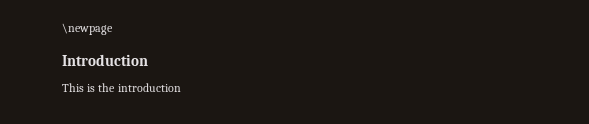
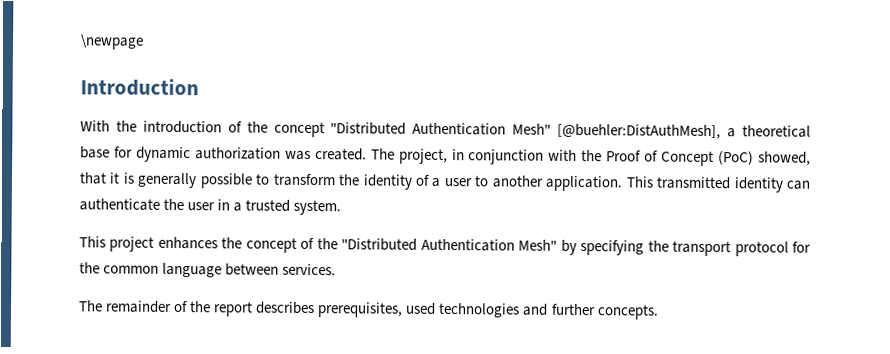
- This is the introduction
+ With the introduction of the concept "Distributed Authentication Mesh" [@buehler:DistAuthMesh], a theoretical base for dynamic authorization was created. The project, in conjunction with the Proof of Concept (PoC) showed, that it is generally possible to transform the identity of a user to another application. This transmitted identity can authenticate the user in a trusted system.
+ This project enhances the concept of the "Distributed Authentication Mesh" by specifying the transport protocol for the common language between services.
+ The remainder of the report describes prerequisites, used technologies and further concepts.

